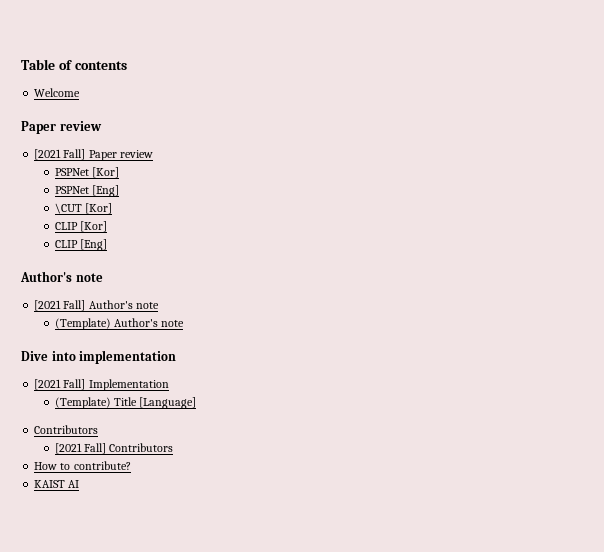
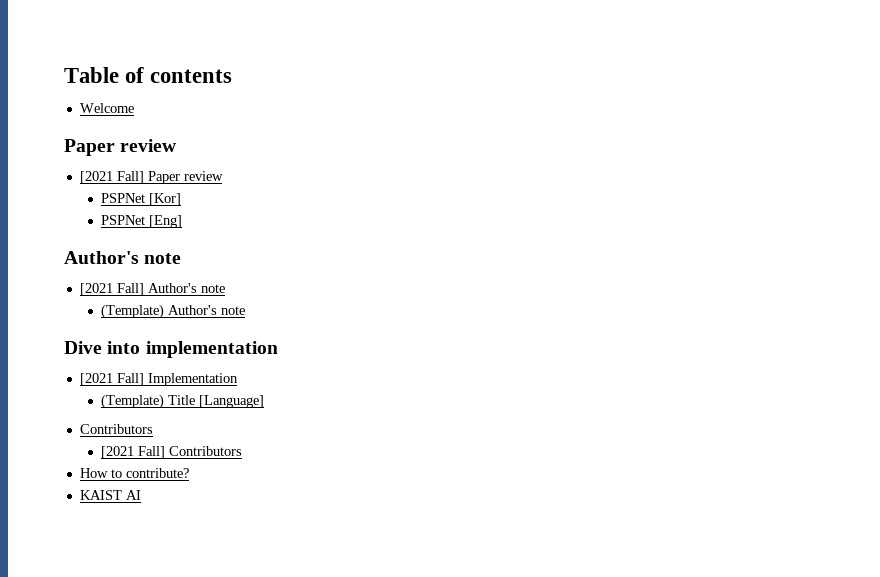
- \CUT [Kor]
- CLIP [Kor]
- CLIP [Eng]

